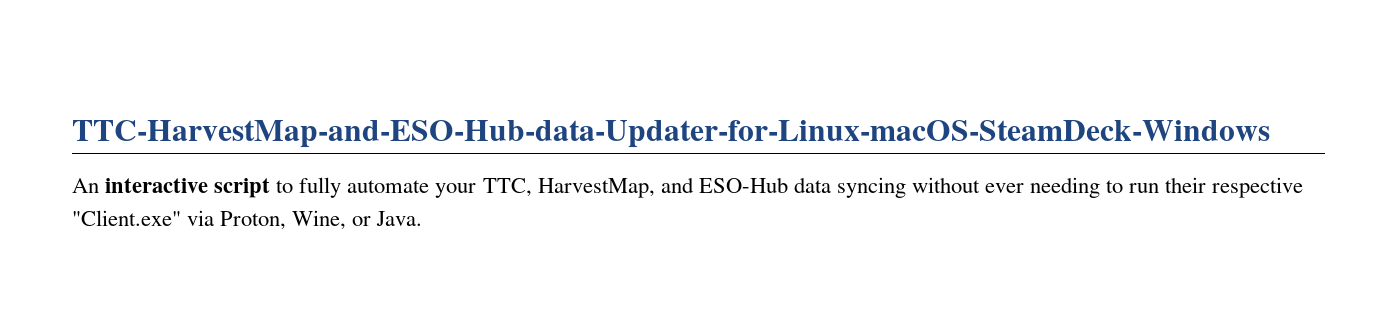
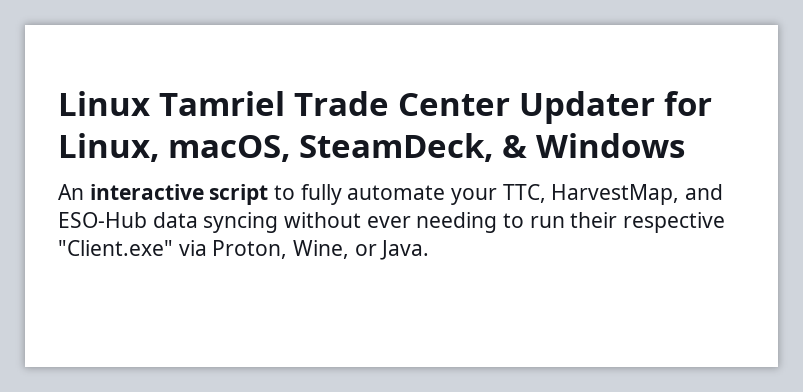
- TTC-HarvestMap-and-ESO-Hub-data-Updater-for-Linux-macOS-SteamDeck-Windows
+ Linux Tamriel Trade Center Updater for Linux, macOS, SteamDeck, & Windows

